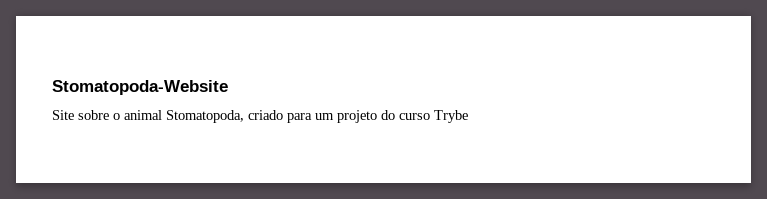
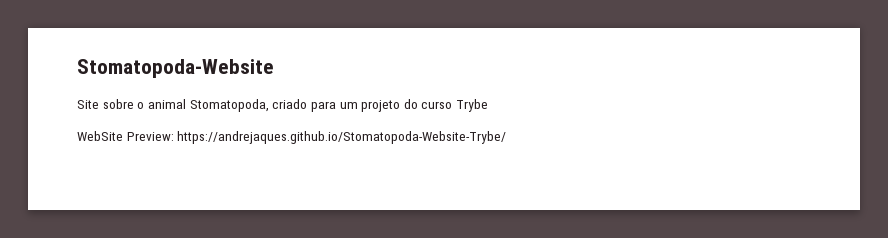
+ WebSite Preview: https://andrejaques.github.io/Stomatopoda-Website-Trybe/

